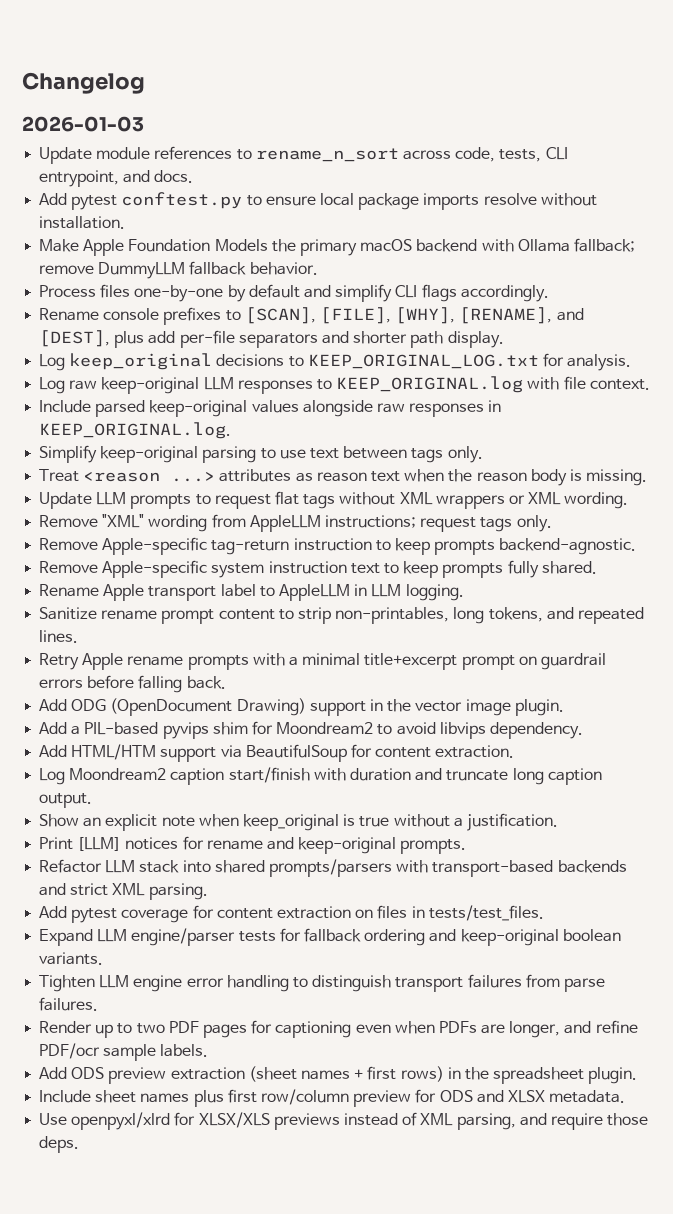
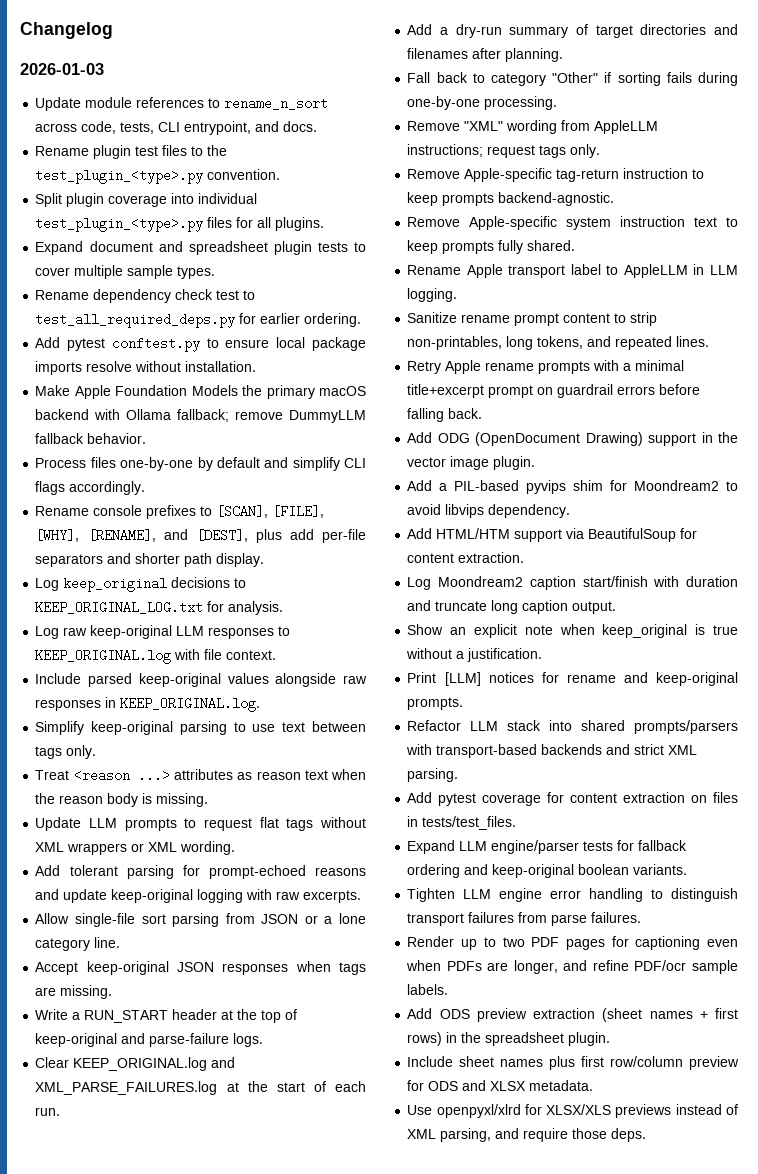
+ Rename plugin test files to the test_plugin_<type>.py convention.
+ Split plugin coverage into individual test_plugin_<type>.py files for all plugins.
+ Expand document and spreadsheet plugin tests to cover multiple sample types.
+ Rename dependency check test to test_all_required_deps.py for earlier ordering.
+ Add tolerant parsing for prompt-echoed reasons and update keep-original logging with raw excerpts.
+ Allow single-file sort parsing from JSON or a lone category line.
+ Accept keep-original JSON responses when tags are missing.
+ Write a RUN_START header at the top of keep-original and parse-failure logs.
+ Clear KEEP_ORIGINAL.log and XML_PARSE_FAILURES.log at the start of each run.
+ Add a dry-run summary of target directories and filenames after planning.
+ Fall back to category "Other" if sorting fails during one-by-one processing.

